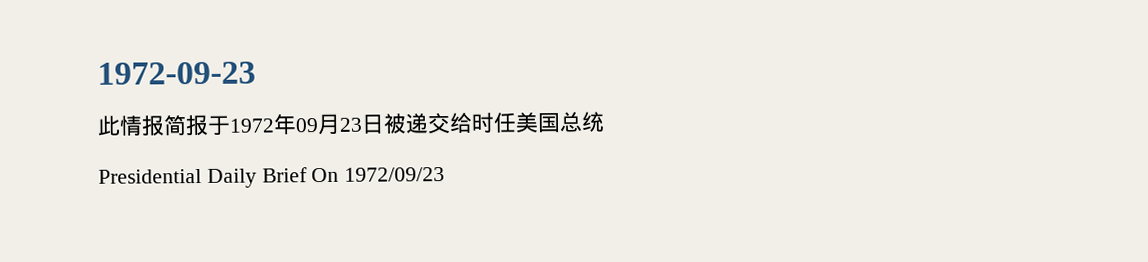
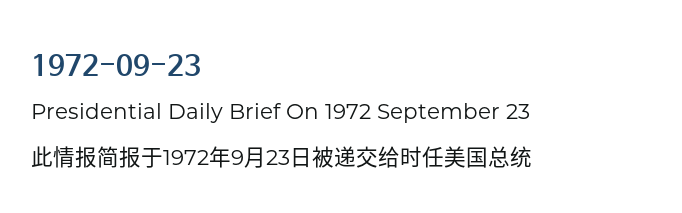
+ Presidential Daily Brief On 1972 September 23
- 此情报简报于1972年09月23日被递交给时任美国总统
+ 此情报简报于1972年9月23日被递交给时任美国总统
- Presidential Daily Brief On 1972/09/23

